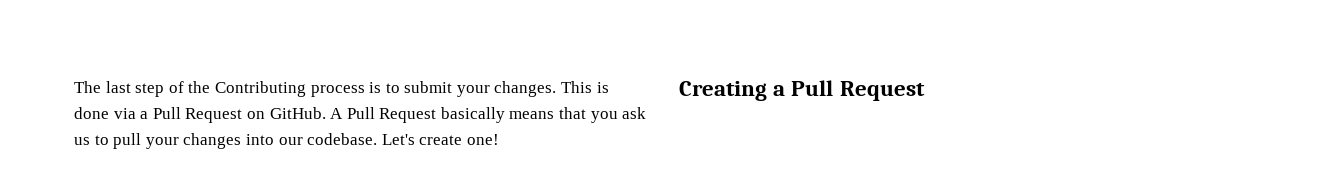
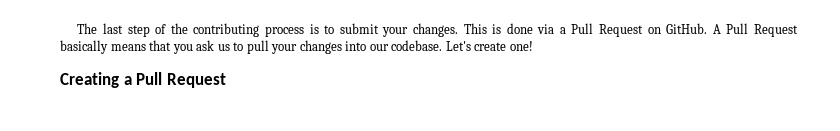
- The last step of the Contributing process is to submit your changes.
+ The last step of the contributing process is to submit your changes.

